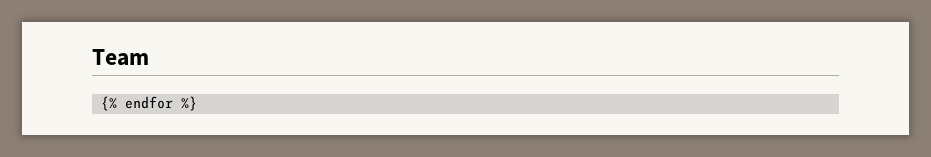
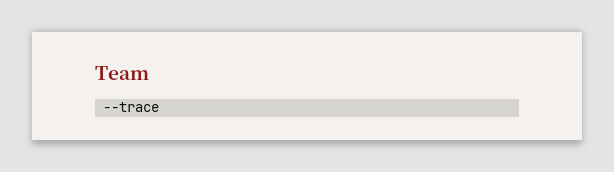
- {% endfor %}
+ --trace

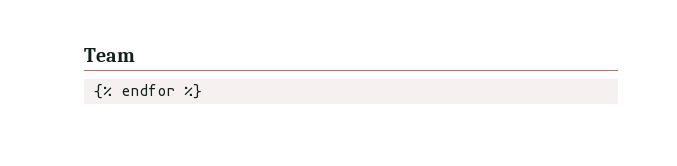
- --trace
+ {% endfor %}

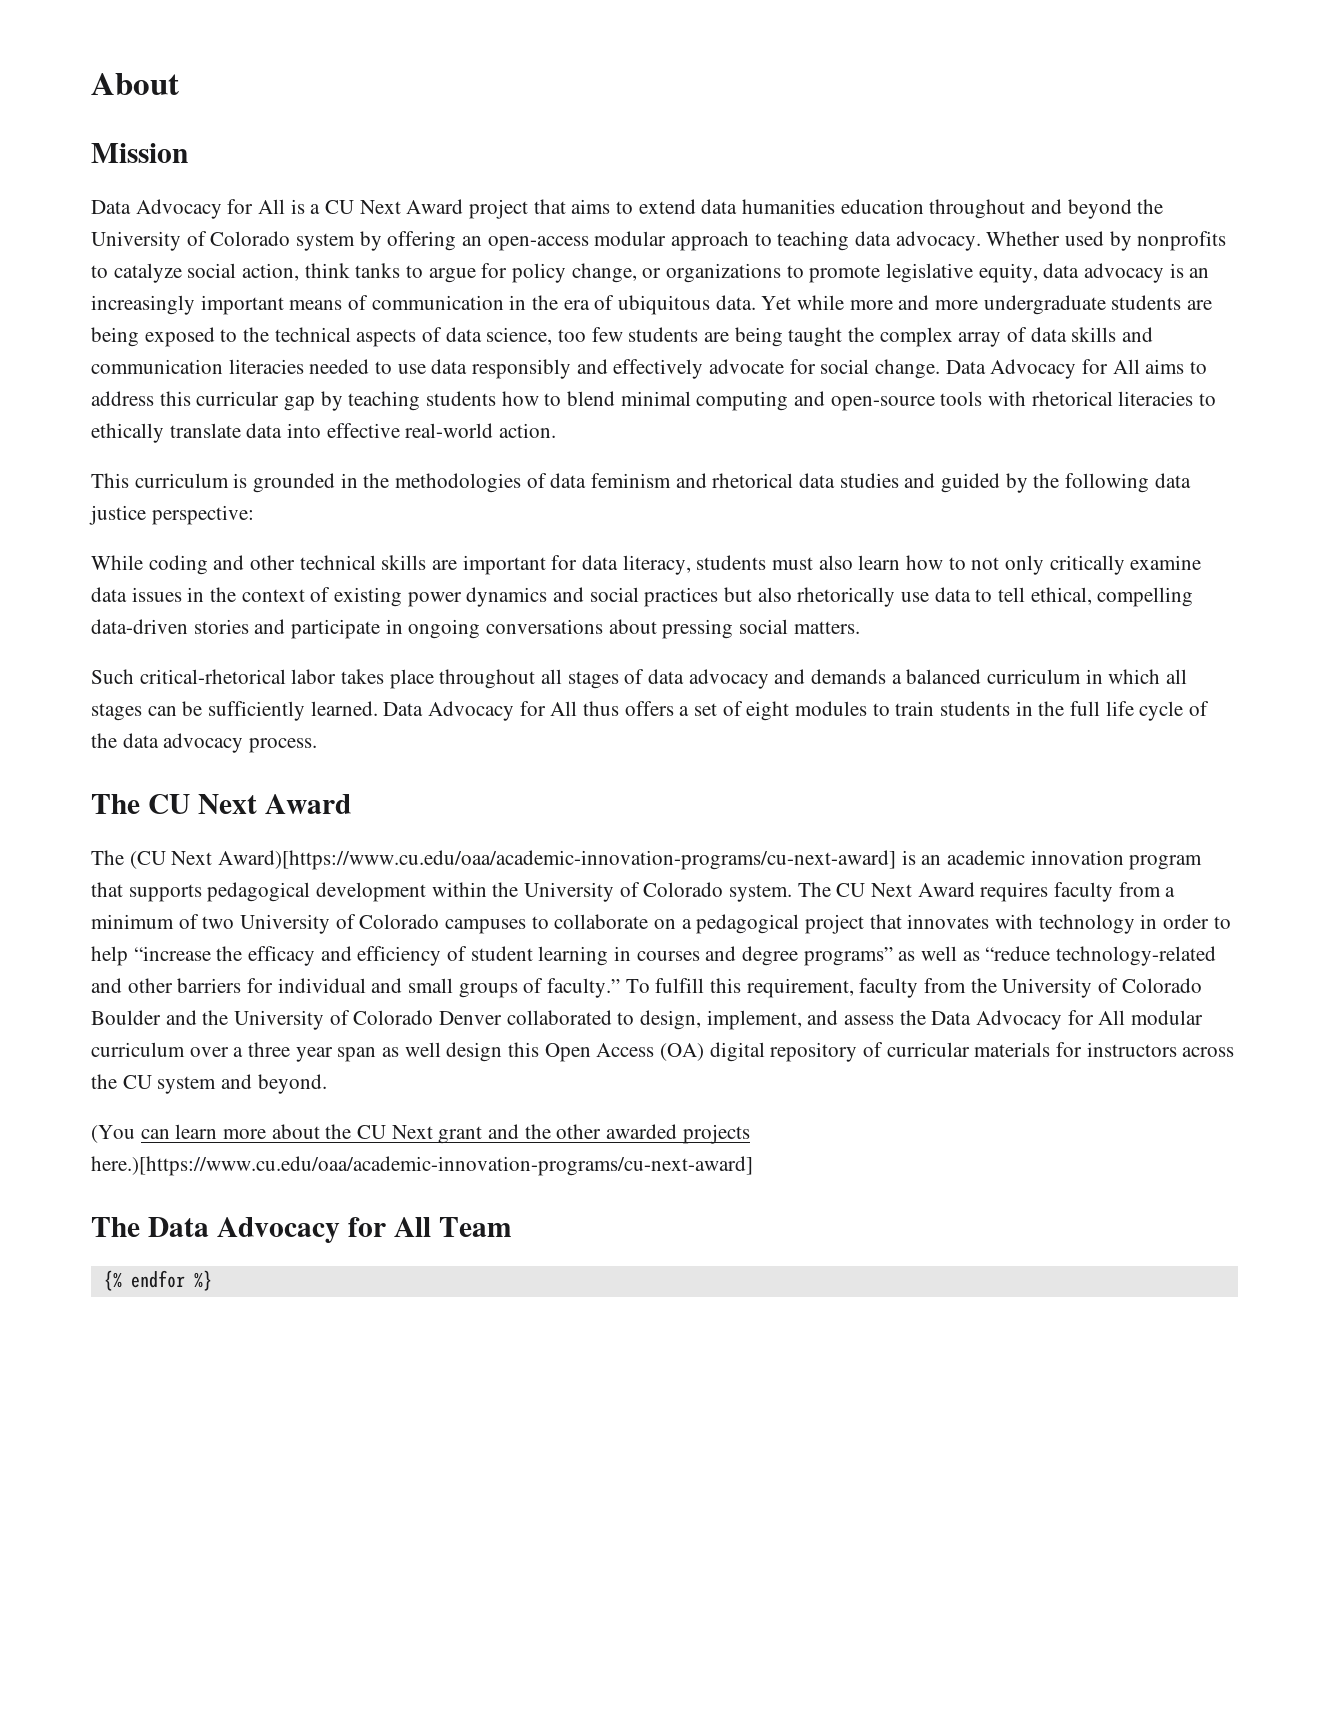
- Team
+ About
+ Mission
+ Data Advocacy for All is a CU Next Award project that aims to extend data humanities education throughout and beyond the University of Colorado system by offering an open-access modular approach to teaching data advocacy. Whether used by nonprofits to catalyze social action, think tanks to argue for policy change, or organizations to promote legislative equity, data advocacy is an increasingly important means of communication in the era of ubiquitous data. Yet while more and more undergraduate students are being exposed to the technical aspects of data science, too few students are being taught the complex array of data skills and communication literacies needed to use data responsibly and effectively advocate for social change. Data Advocacy for All aims to address this curricular gap by teaching students how to blend minimal computing and open-source tools with rhetorical literacies to ethically translate data into effective real-world action.
+ This curriculum is grounded in the methodologies of data feminism and rhetorical data studies and guided by the following data justice perspective:
+ While coding and other technical skills are important for data literacy, students must also learn how to not only critically examine data issues in the context of existing power dynamics and social practices but also rhetorically use data to tell ethical, compelling data-driven stories and participate in ongoing conversations about pressing social matters.
+ Such critical-rhetorical labor takes place throughout all stages of data advocacy and demands a balanced curriculum in which all stages can be sufficiently learned. Data Advocacy for All thus offers a set of eight modules to train students in the full life cycle of the data advocacy process.
+ The CU Next Award
+ The (CU Next Award)[https://www.cu.edu/oaa/academic-innovation-programs/cu-next-award] is an academic innovation program that supports pedagogical development within the University of Colorado system. The CU Next Award requires faculty from a minimum of two University of Colorado campuses to collaborate on a pedagogical project that innovates with technology in order to help “increase the efficacy and efficiency of student learning in courses and degree programs” as well as “reduce technology-related and other barriers for individual and small groups of faculty.” To fulfill this requirement, faculty from the University of Colorado Boulder and the University of Colorado Denver collaborated to design, implement, and assess the Data Advocacy for All modular curriculum over a three year span as well design this Open Access (OA) digital repository of curricular materials for instructors across the CU system and beyond.
+ (You can learn more about the CU Next grant and the other awarded projects here.)[https://www.cu.edu/oaa/academic-innovation-programs/cu-next-award]
+ The Data Advocacy for All Team

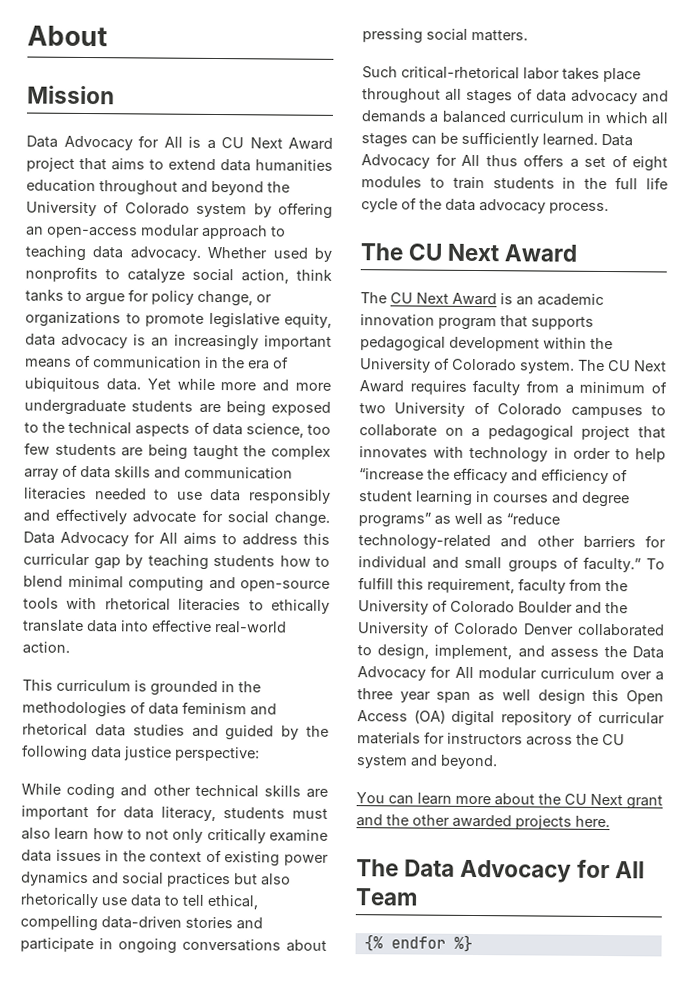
- The (CU Next Award)[https://www.cu.edu/oaa/academic-innovation-programs/cu-next-award] is an academic innovation program that supports pedagogical development within the University of Colorado system.
+ The CU Next Award is an academic innovation program that supports pedagogical development within the University of Colorado system.
- (You can learn more about the CU Next grant and the other awarded projects here.)[https://www.cu.edu/oaa/academic-innovation-programs/cu-next-award]
+ You can learn more about the CU Next grant and the other awarded projects here.

